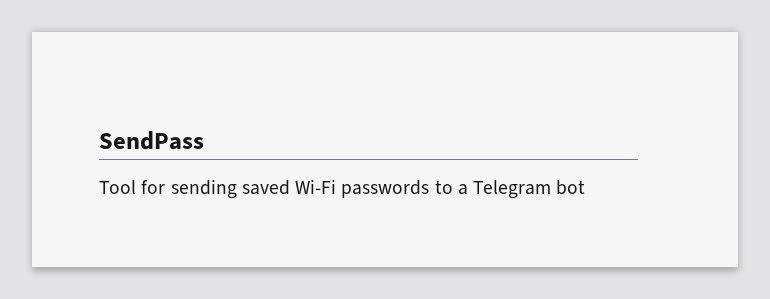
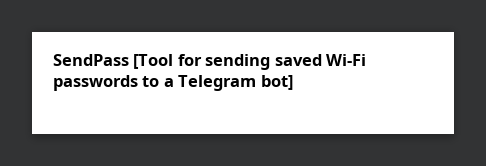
- SendPass
- Tool for sending saved Wi-Fi passwords to a Telegram bot
+ SendPass [Tool for sending saved Wi-Fi passwords to a Telegram bot]

